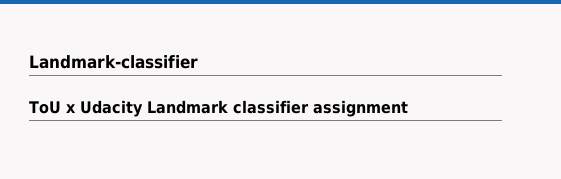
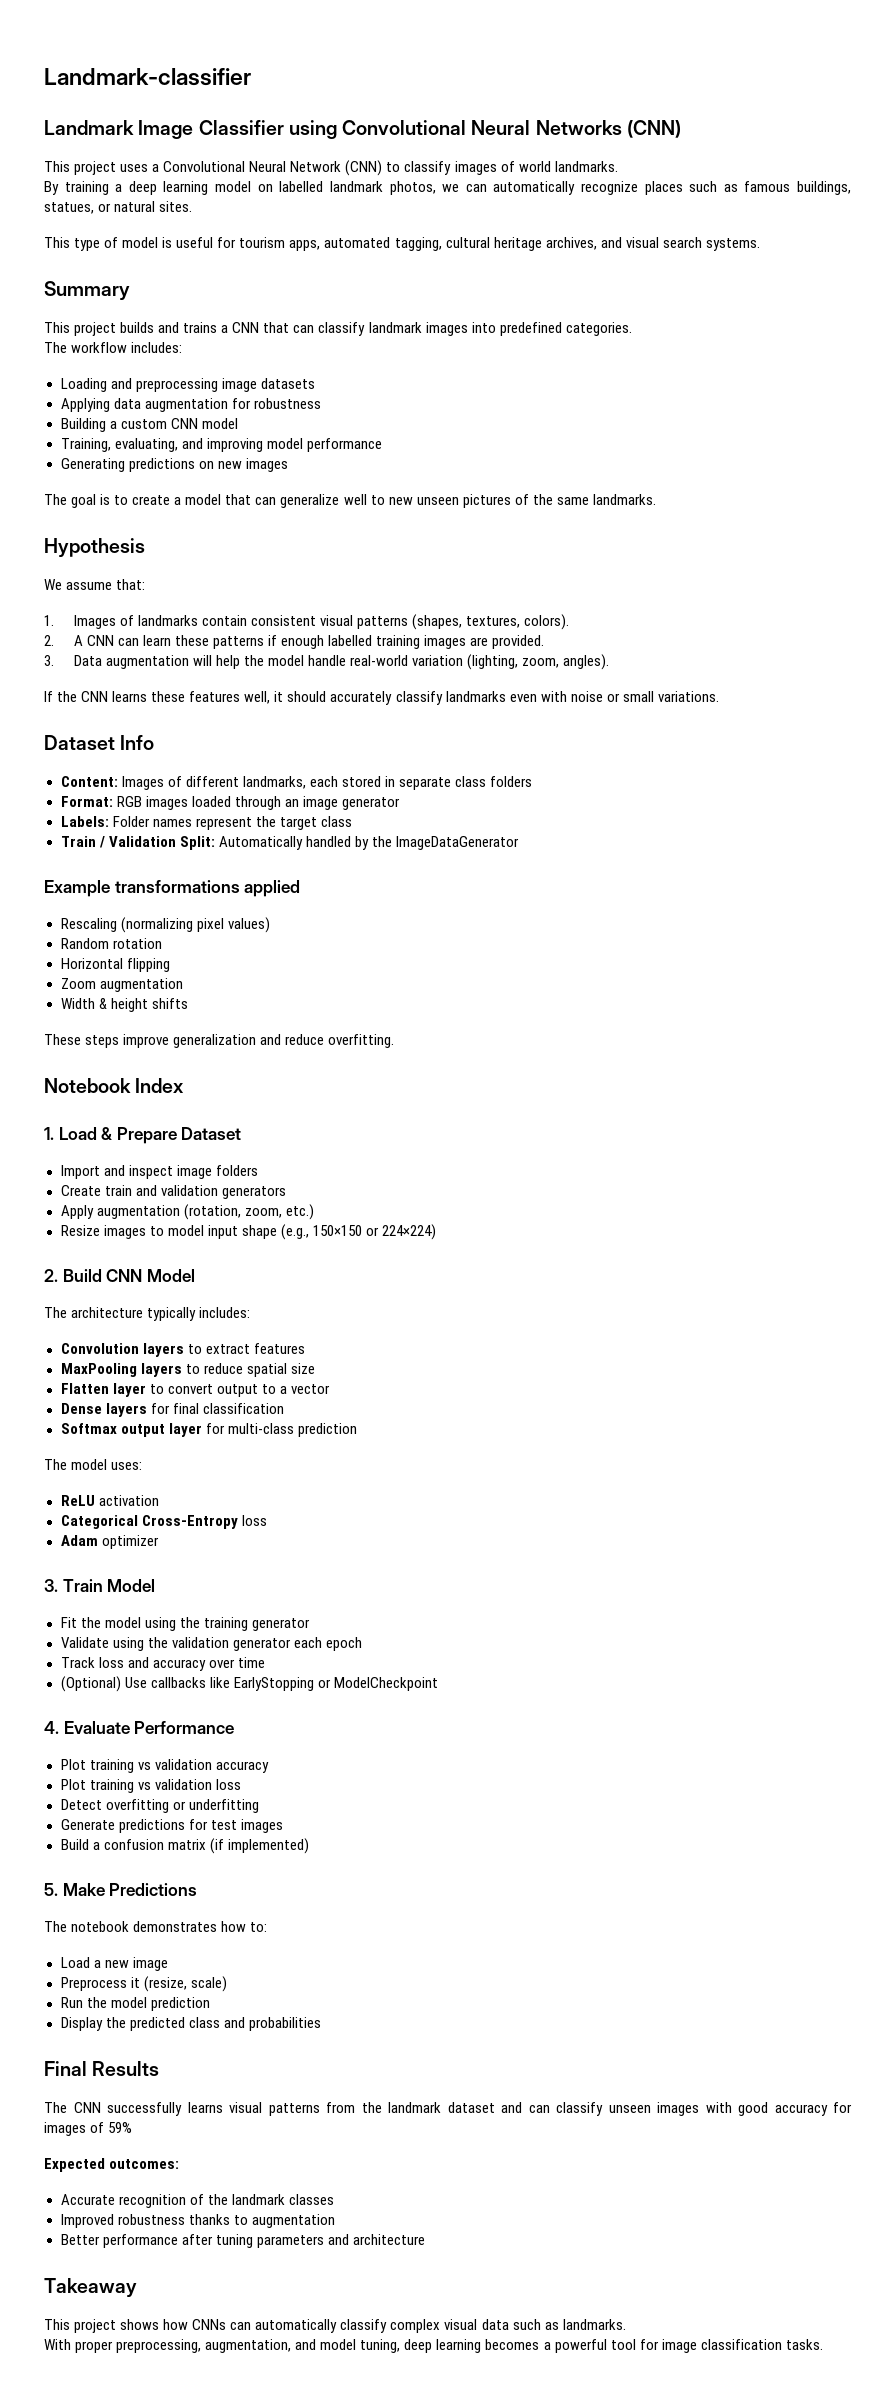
- ToU x Udacity Landmark classifier assignment
+ Landmark Image Classifier using Convolutional Neural Networks (CNN)
+ This project uses a Convolutional Neural Network (CNN) to classify images of world landmarks.
+ By training a deep learning model on labelled landmark photos, we can automatically recognize places such as famous buildings, statues, or natural sites.
+ This type of model is useful for tourism apps, automated tagging, cultural heritage archives, and visual search systems.
+ Summary
+ This project builds and trains a CNN that can classify landmark images into predefined categories.
+ The workflow includes:
+ Loading and preprocessing image datasets
+ Applying data augmentation for robustness
+ Building a custom CNN model
+ Training, evaluating, and improving model performance
+ Generating predictions on new images
+ The goal is to create a model that can generalize well to new unseen pictures of the same landmarks.
+ Hypothesis
+ We assume that:
+ 1. Images of landmarks contain consistent visual patterns (shapes, textures, colors).
+ 2. A CNN can learn these patterns if enough labelled training images are provided.
+ 3. Data augmentation will help the model handle real-world variation (lighting, zoom, angles).
+ If the CNN learns these features well, it should accurately classify landmarks even with noise or small variations.
+ Dataset Info
+ Content: Images of different landmarks, each stored in separate class folders
+ Format: RGB images loaded through an image generator
+ Labels: Folder names represent the target class
+ Train / Validation Split: Automatically handled by the ImageDataGenerator
+ Example transformations applied
+ Rescaling (normalizing pixel values)
+ Random rotation
+ Horizontal flipping
+ Zoom augmentation
+ Width & height shifts
+ These steps improve generalization and reduce overfitting.
+ Notebook Index
+ 1. Load & Prepare Dataset
+ Import and inspect image folders
+ Create train and validation generators
+ Apply augmentation (rotation, zoom, etc.)
+ Resize images to model input shape (e.g., 150×150 or 224×224)
+ 2. Build CNN Model
+ The architecture typically includes:
+ Convolution layers to extract features
+ MaxPooling layers to reduce spatial size
+ Flatten layer to convert output to a vector
+ Dense layers for final classification
+ Softmax output layer for multi-class prediction
+ The model uses:
+ ReLU activation
+ Categorical Cross-Entropy loss
+ Adam optimizer
+ 3. Train Model
+ Fit the model using the training generator
+ Validate using the validation generator each epoch
+ Track loss and accuracy over time
+ (Optional) Use callbacks like EarlyStopping or ModelCheckpoint
+ 4. Evaluate Performance
+ Plot training vs validation accuracy
+ Plot training vs validation loss
+ Detect overfitting or underfitting
+ Generate predictions for test images
+ Build a confusion matrix (if implemented)
+ 5. Make Predictions
+ The notebook demonstrates how to:
+ Load a new image
+ Preprocess it (resize, scale)
+ Run the model prediction
+ Display the predicted class and probabilities
+ Final Results
+ The CNN successfully learns visual patterns from the landmark dataset and can classify unseen images with good accuracy for images of 59%
+ Expected outcomes:
+ Accurate recognition of the landmark classes
+ Improved robustness thanks to augmentation
+ Better performance after tuning parameters and architecture
+ Takeaway
+ This project shows how CNNs can automatically classify complex visual data such as landmarks.
+ With proper preprocessing, augmentation, and model tuning, deep learning becomes a powerful tool for image classification tasks.

